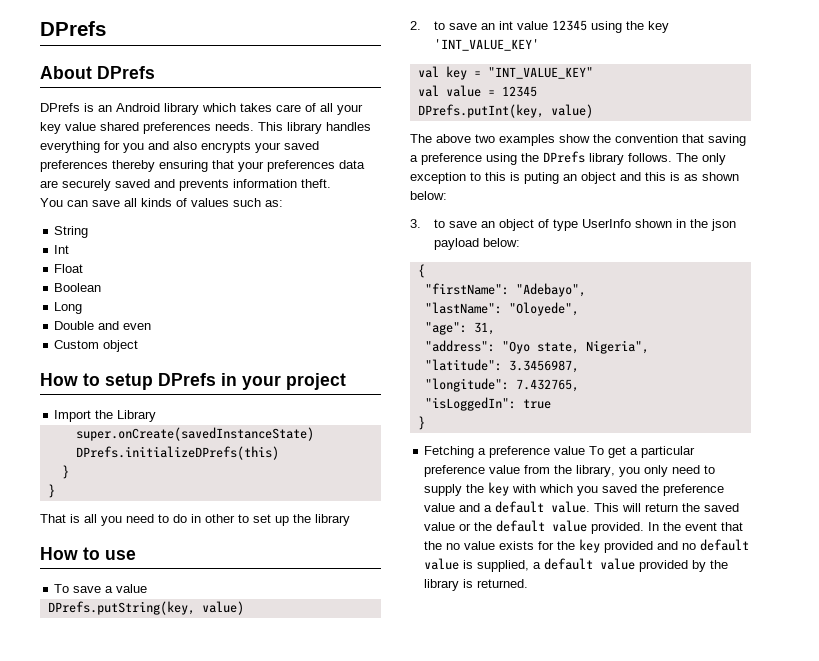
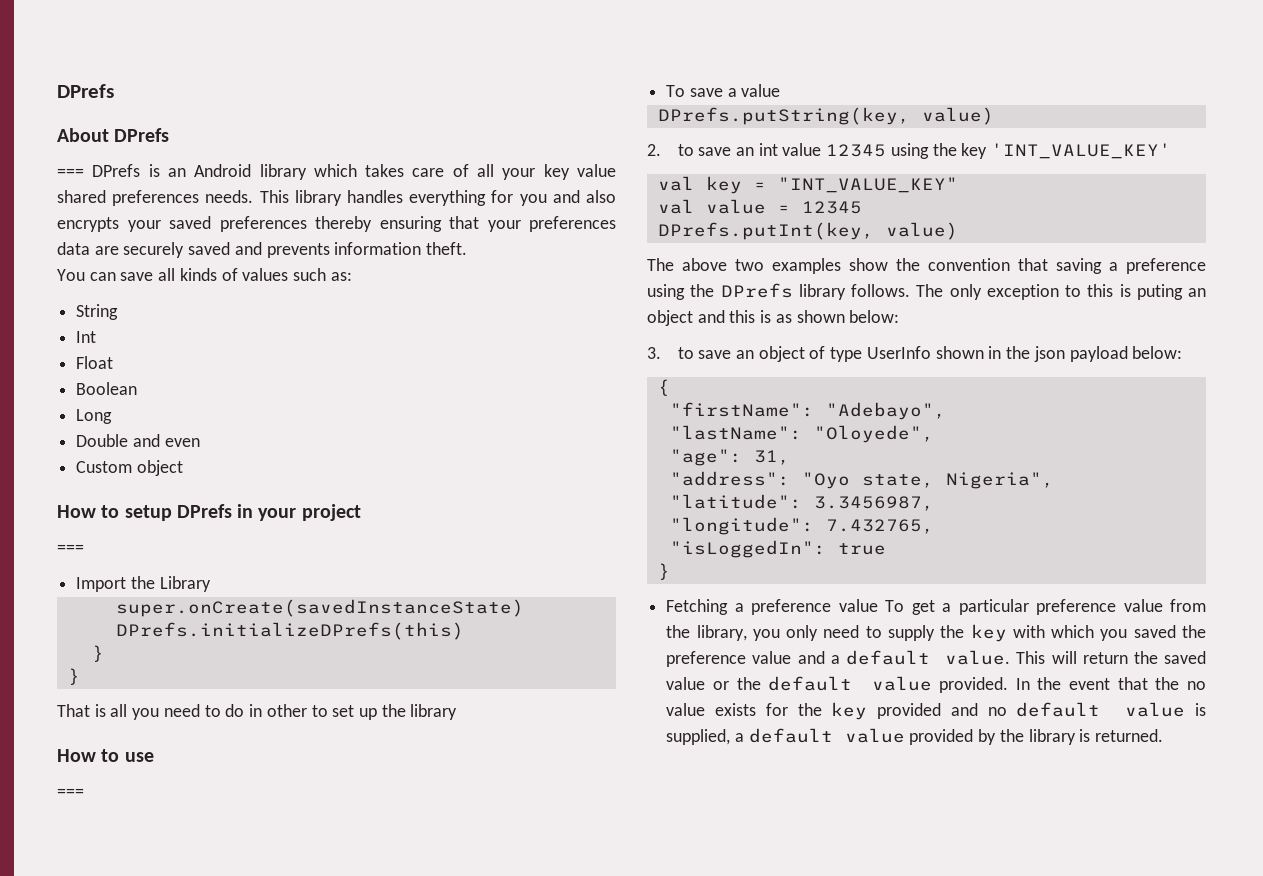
- DPrefs is an Android library which takes care of all your key value shared preferences needs.
+ === DPrefs is an Android library which takes care of all your key value shared preferences needs.
  How to setup DPrefs in your project
+ ===
  How to use
+ ===

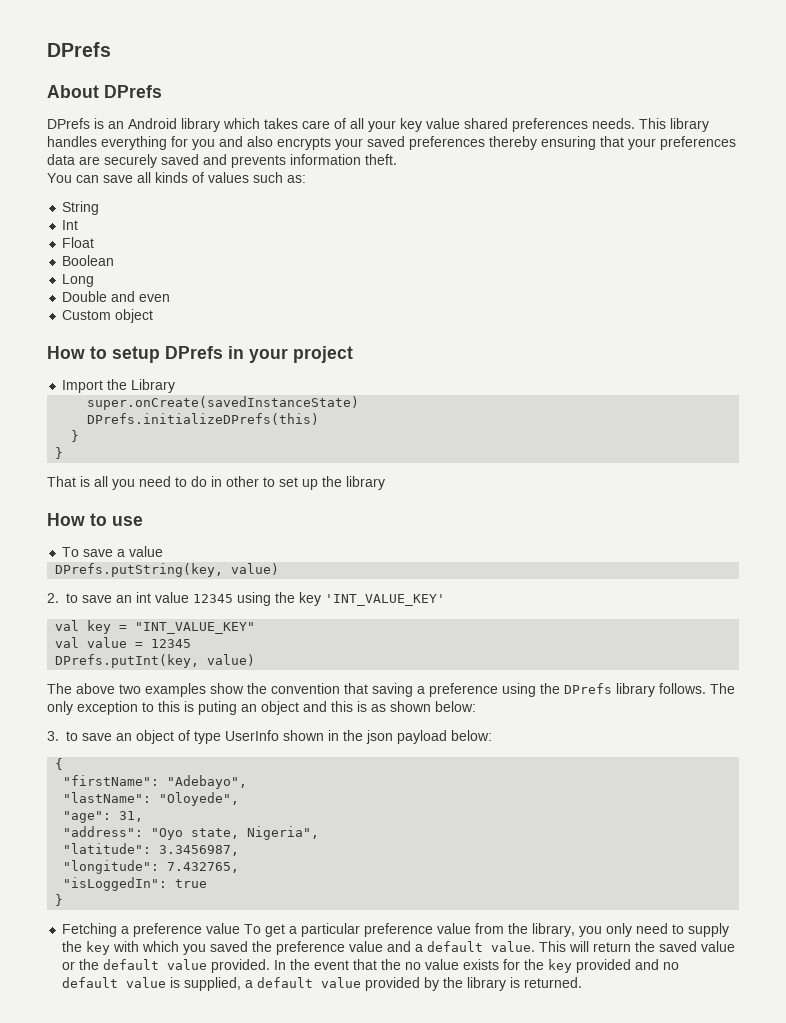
- === DPrefs is an Android library which takes care of all your key value shared preferences needs.
+ DPrefs is an Android library which takes care of all your key value shared preferences needs.
  How to setup DPrefs in your project
- ===
  How to use
- ===

